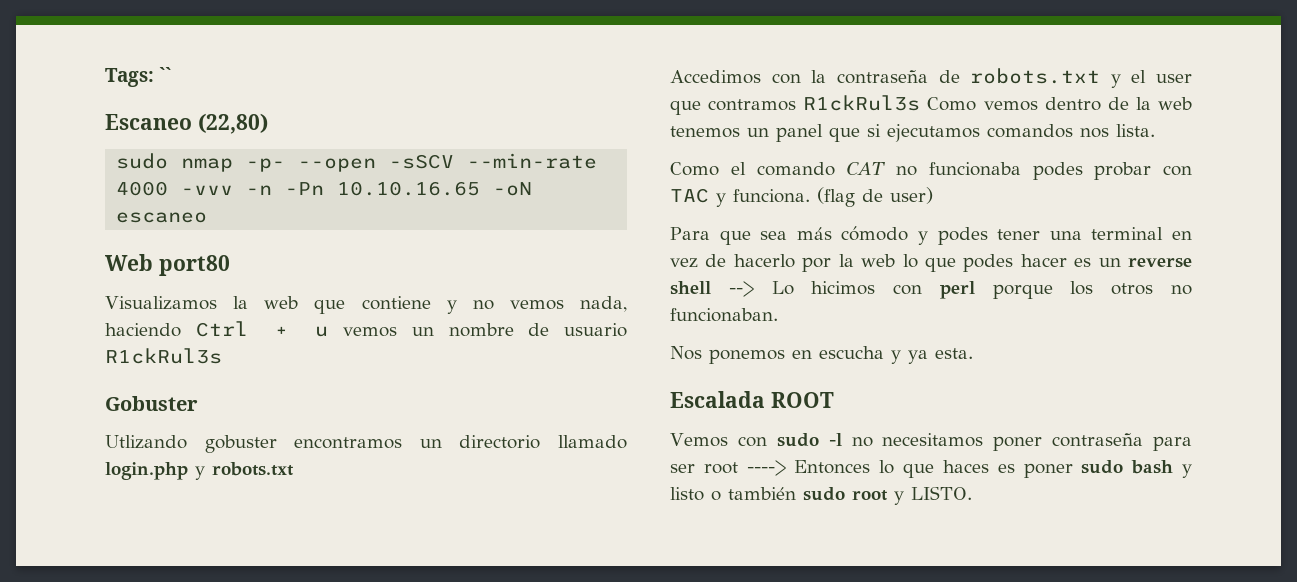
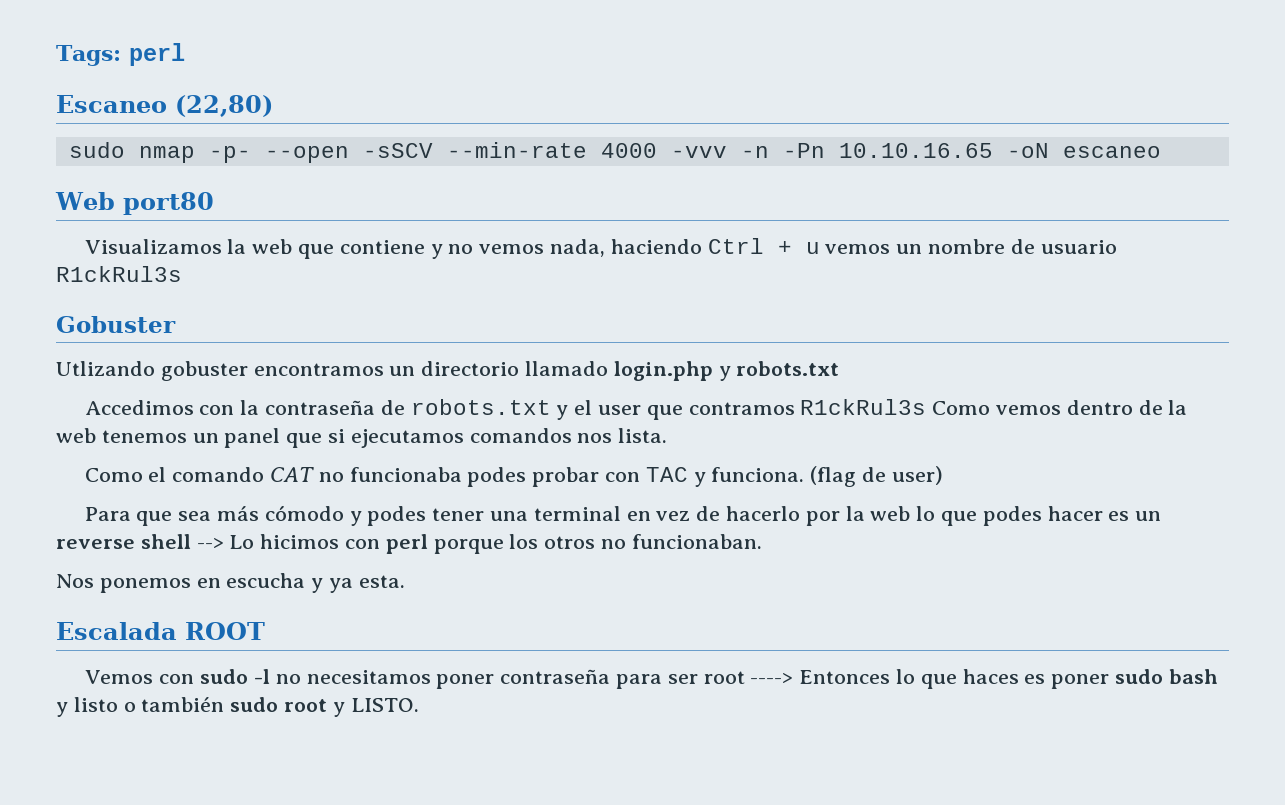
- Tags: ``
+ Tags: perl

